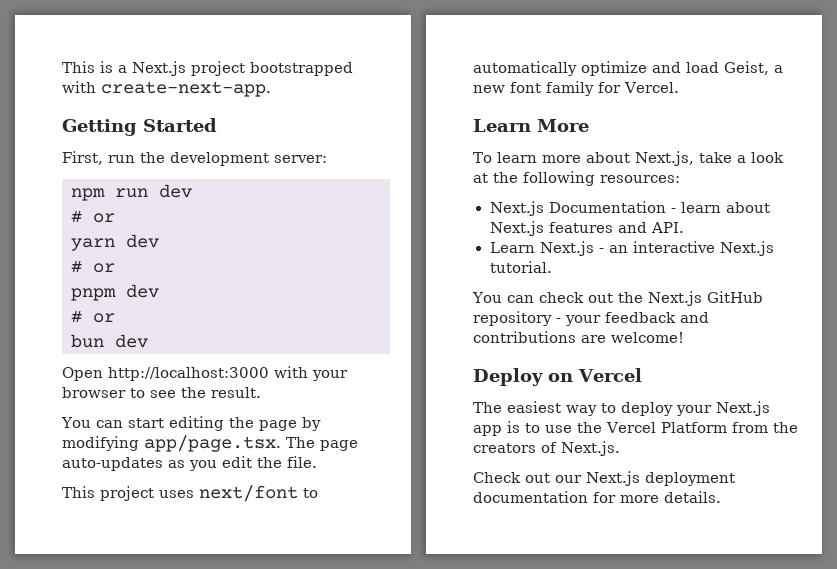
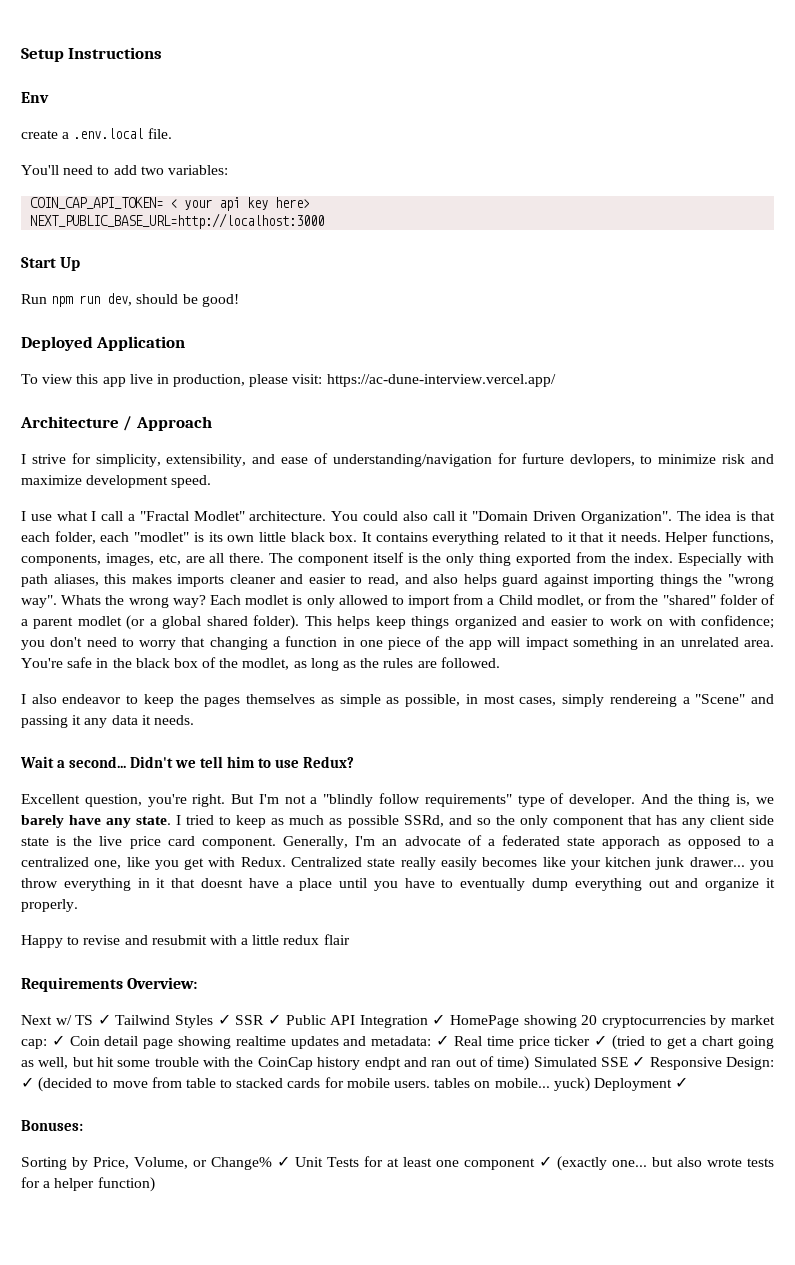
- This is a Next.js project bootstrapped with create-next-app.
- Getting Started
- First, run the development server:
- npm run dev
- # or
- yarn dev
- # or
- pnpm dev
- # or
- bun dev
- Open http://localhost:3000 with your browser to see the result.
- You can start editing the page by modifying app/page.tsx. The page auto-updates as you edit the file.
- This project uses next/font to automatically optimize and load Geist, a new font family for Vercel.
- Learn More
- To learn more about Next.js, take a look at the following resources:
- Next.js Documentation - learn about Next.js features and API.
- Learn Next.js - an interactive Next.js tutorial.
- You can check out the Next.js GitHub repository - your feedback and contributions are welcome!
- Deploy on Vercel
- The easiest way to deploy your Next.js app is to use the Vercel Platform from the creators of Next.js.
- Check out our Next.js deployment documentation for more details.
+ Setup Instructions
+ Env
+ create a .env.local file.
+ You'll need to add two variables:
+ COIN_CAP_API_TOKEN= < your api key here>
+ NEXT_PUBLIC_BASE_URL=http://localhost:3000
+ Start Up
+ Run npm run dev, should be good!
+ Deployed Application
+ To view this app live in production, please visit: https://ac-dune-interview.vercel.app/
+ Architecture / Approach
+ I strive for simplicity, extensibility, and ease of understanding/navigation for furture devlopers, to minimize risk and maximize development speed.
+ I use what I call a "Fractal Modlet" architecture. You could also call it "Domain Driven Organization". The idea is that each folder, each "modlet" is its own little black box. It contains everything related to it that it needs. Helper functions, components, images, etc, are all there. The component itself is the only thing exported from the index. Especially with path aliases, this makes imports cleaner and easier to read, and also helps guard against importing things the "wrong way". Whats the wrong way? Each modlet is only allowed to import from a Child modlet, or from the "shared" folder of a parent modlet (or a global shared folder). This helps keep things organized and easier to work on with confidence; you don't need to worry that changing a function in one piece of the app will impact something in an unrelated area. You're safe in the black box of the modlet, as long as the rules are followed.
+ I also endeavor to keep the pages themselves as simple as possible, in most cases, simply rendereing a "Scene" and passing it any data it needs.
+ Wait a second... Didn't we tell him to use Redux?
+ Excellent question, you're right. But I'm not a "blindly follow requirements" type of developer. And the thing is, we barely have any state. I tried to keep as much as possible SSRd, and so the only component that has any client side state is the live price card component. Generally, I'm an advocate of a federated state apporach as opposed to a centralized one, like you get with Redux. Centralized state really easily becomes like your kitchen junk drawer... you throw everything in it that doesnt have a place until you have to eventually dump everything out and organize it properly.
+ Happy to revise and resubmit with a little redux flair
+ Requirements Overview:
+ Next w/ TS ✓ Tailwind Styles ✓ SSR ✓ Public API Integration ✓ HomePage showing 20 cryptocurrencies by market cap: ✓ Coin detail page showing realtime updates and metadata: ✓ Real time price ticker ✓ (tried to get a chart going as well, but hit some trouble with the CoinCap history endpt and ran out of time) Simulated SSE ✓ Responsive Design: ✓ (decided to move from table to stacked cards for mobile users. tables on mobile... yuck) Deployment ✓
+ Bonuses:
+ Sorting by Price, Volume, or Change% ✓ Unit Tests for at least one component ✓ (exactly one... but also wrote tests for a helper function)

